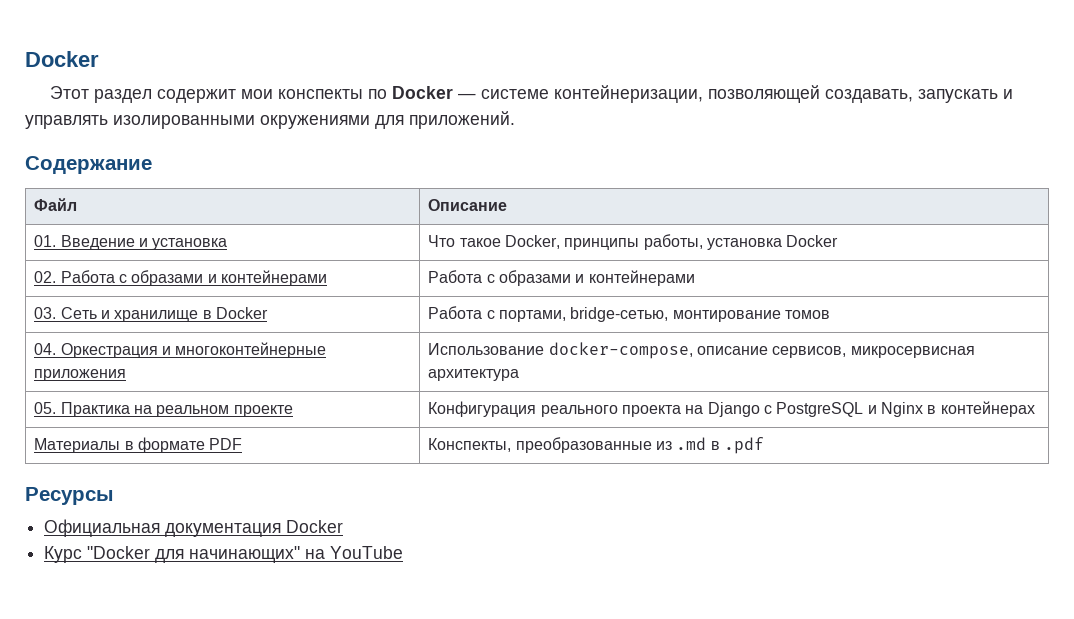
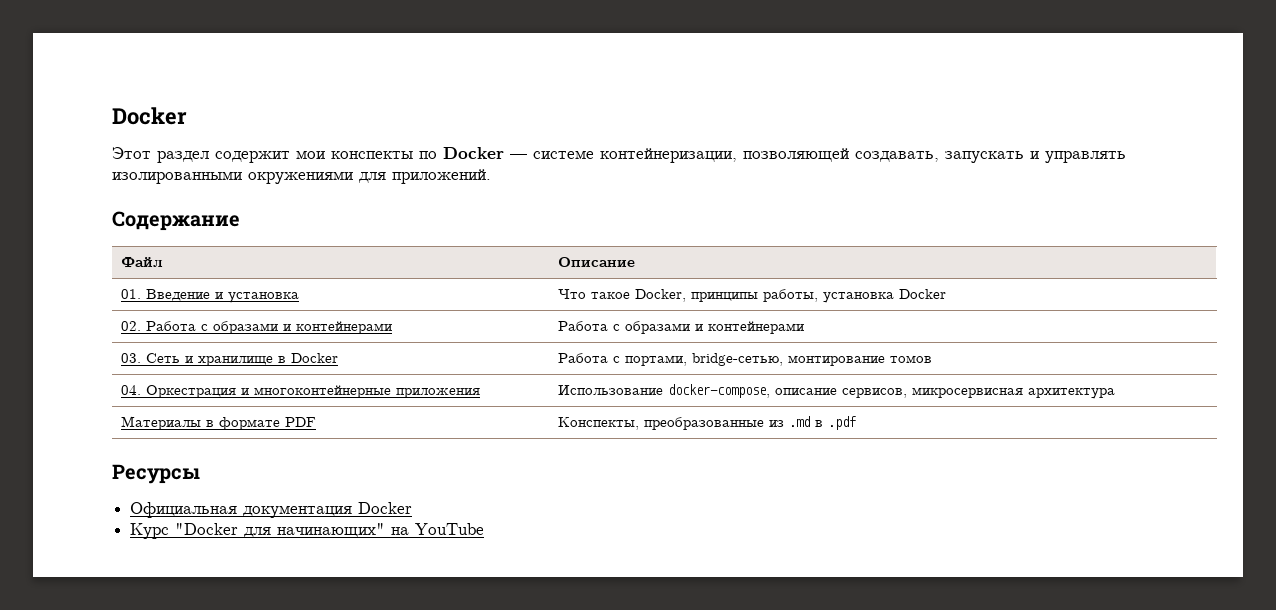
- 05. Практика на реальном проекте | Конфигурация реального проекта на Django с PostgreSQL и Nginx в контейнерах

